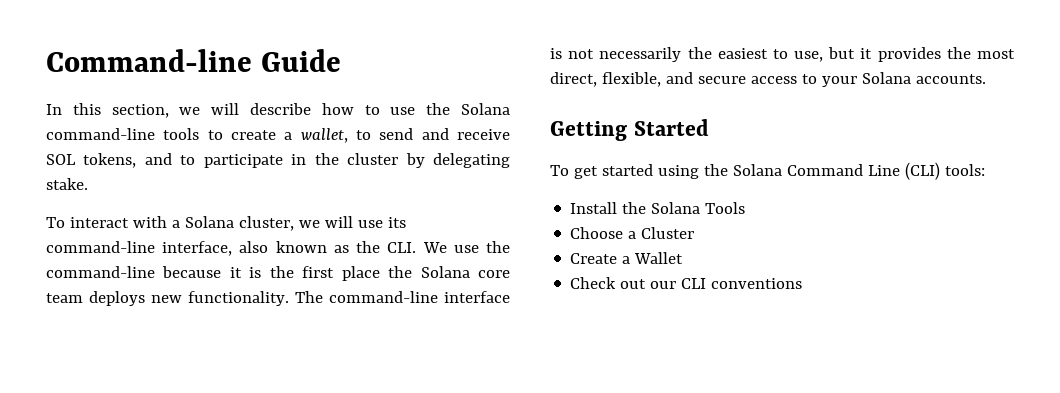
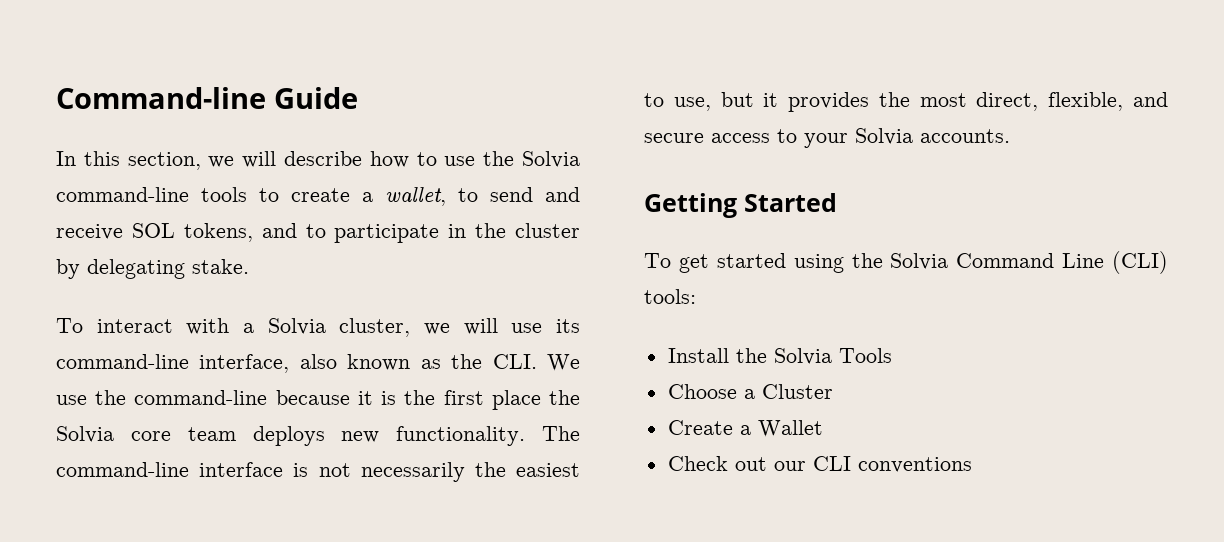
- In this section, we will describe how to use the Solana command-line tools to create a wallet, to send and receive SOL tokens, and to participate in the cluster by delegating stake.
+ In this section, we will describe how to use the Solvia command-line tools to create a wallet, to send and receive SOL tokens, and to participate in the cluster by delegating stake.
- To interact with a Solana cluster, we will use its command-line interface, also known as the CLI. We use the command-line because it is the first place the Solana core team deploys new functionality.
+ To interact with a Solvia cluster, we will use its command-line interface, also known as the CLI. We use the command-line because it is the first place the Solvia core team deploys new functionality.
- The command-line interface is not necessarily the easiest to use, but it provides the most direct, flexible, and secure access to your Solana accounts.
+ The command-line interface is not necessarily the easiest to use, but it provides the most direct, flexible, and secure access to your Solvia accounts.
- To get started using the Solana Command Line (CLI) tools:
+ To get started using the Solvia Command Line (CLI) tools:
- Install the Solana Tools
+ Install the Solvia Tools

